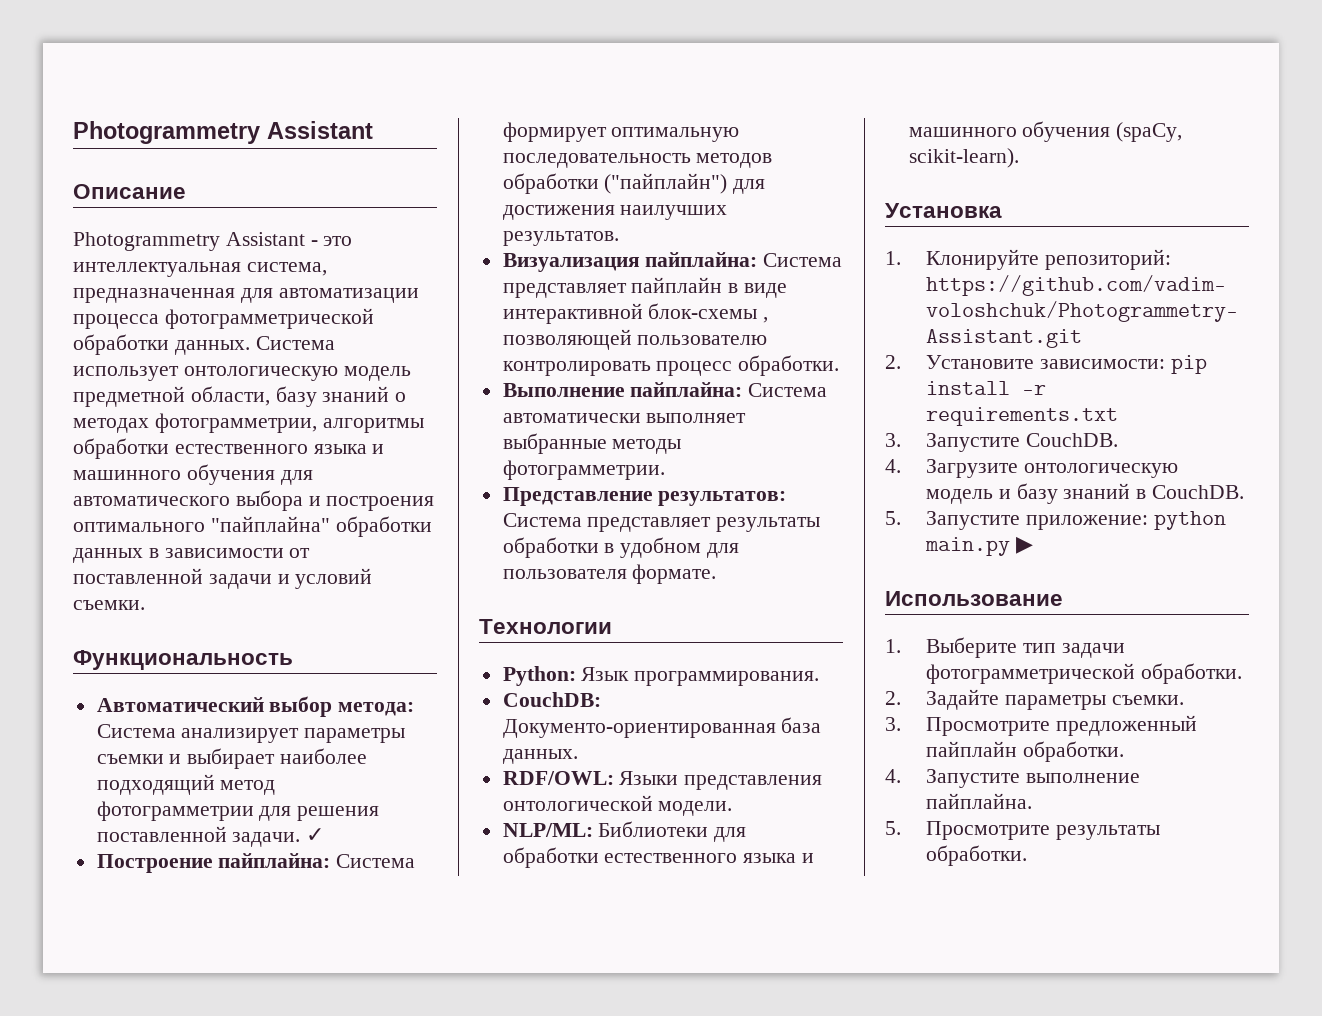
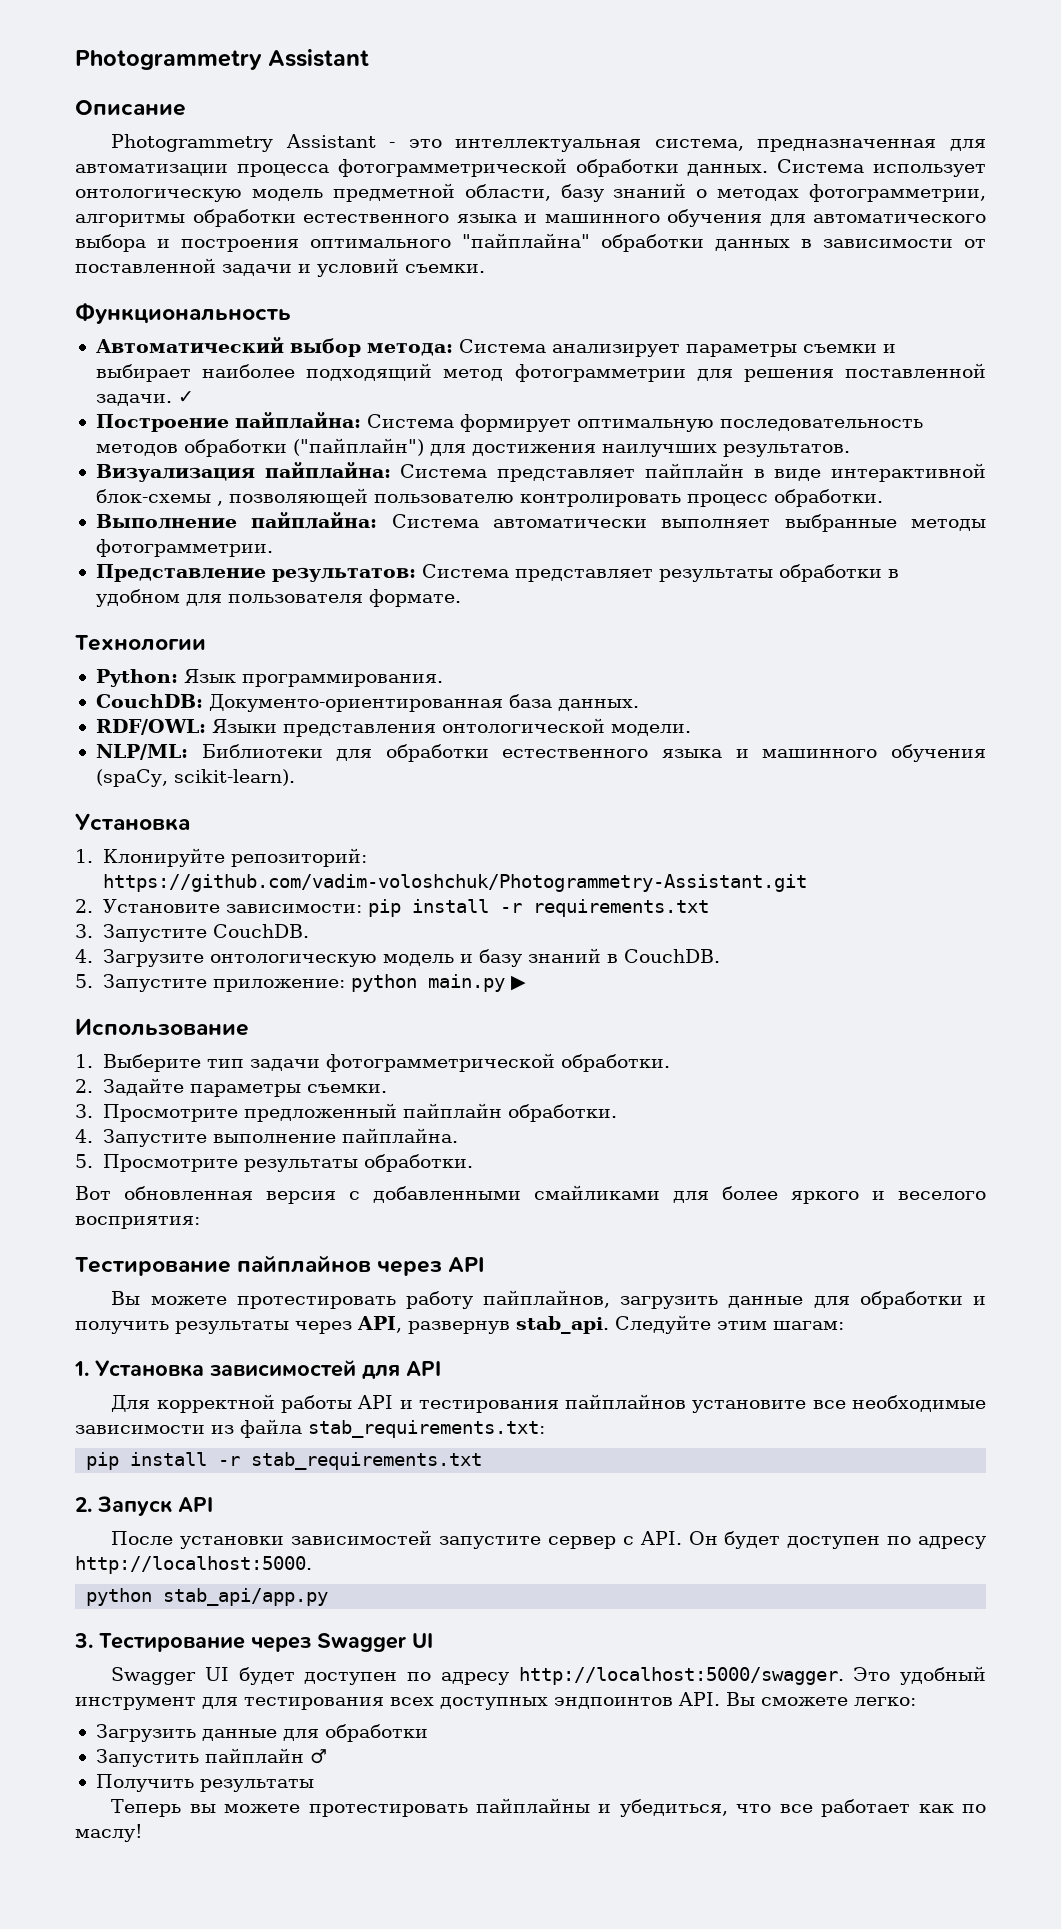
+ Вот обновленная версия с добавленными смайликами для более яркого и веселого восприятия:
+ Тестирование пайплайнов через API
+ Вы можете протестировать работу пайплайнов, загрузить данные для обработки и получить результаты через API, развернув stab_api. Следуйте этим шагам:
+ 1. Установка зависимостей для API
+ Для корректной работы API и тестирования пайплайнов установите все необходимые зависимости из файла stab_requirements.txt:
+ pip install -r stab_requirements.txt
+ 2. Запуск API
+ После установки зависимостей запустите сервер с API. Он будет доступен по адресу http://localhost:5000.
+ python stab_api/app.py
+ 3. Тестирование через Swagger UI
+ Swagger UI будет доступен по адресу http://localhost:5000/swagger. Это удобный инструмент для тестирования всех доступных эндпоинтов API. Вы сможете легко:
+ Загрузить данные для обработки
+ Запустить пайплайн ♂
+ Получить результаты
+ Теперь вы можете протестировать пайплайны и убедиться, что все работает как по маслу!

